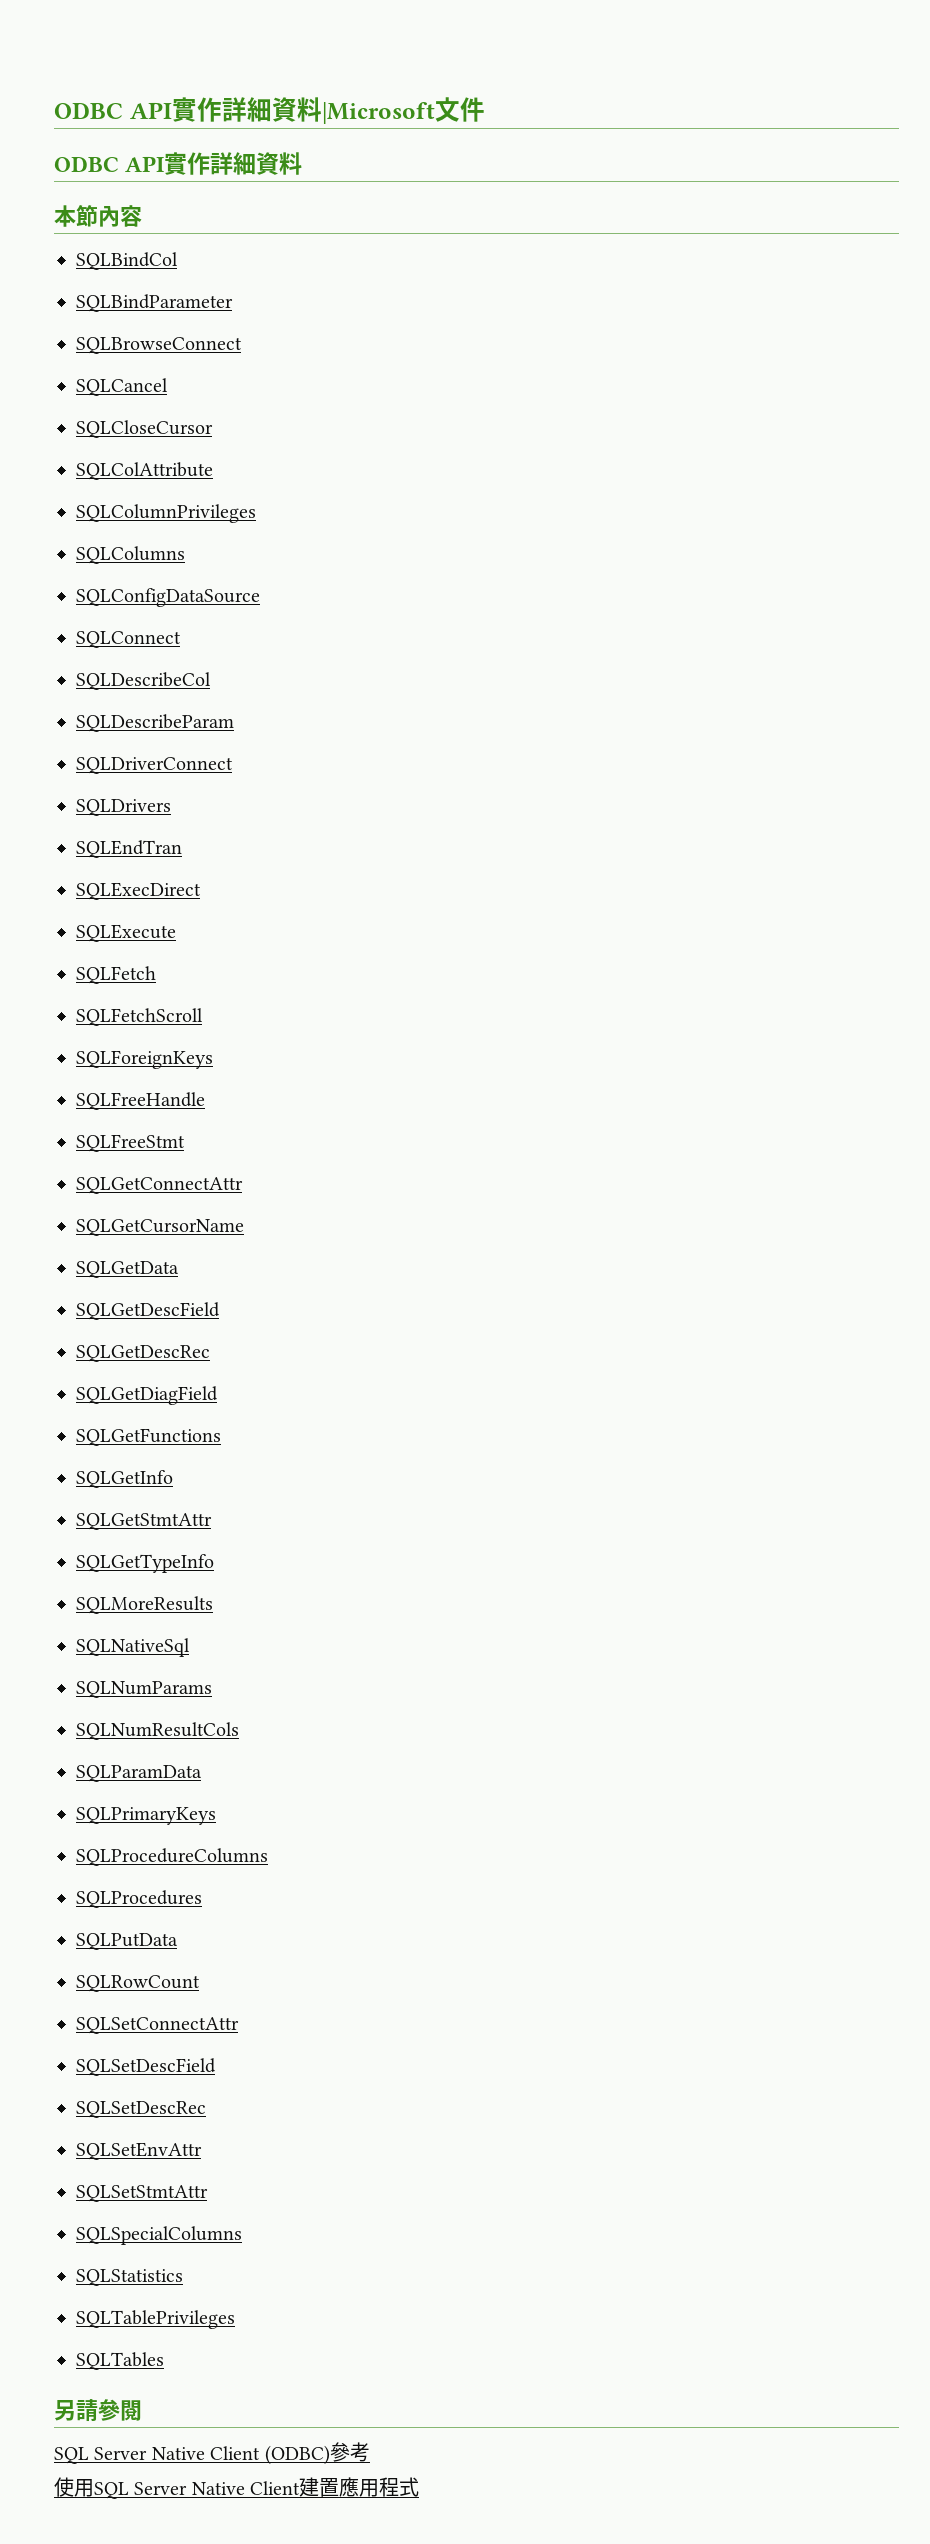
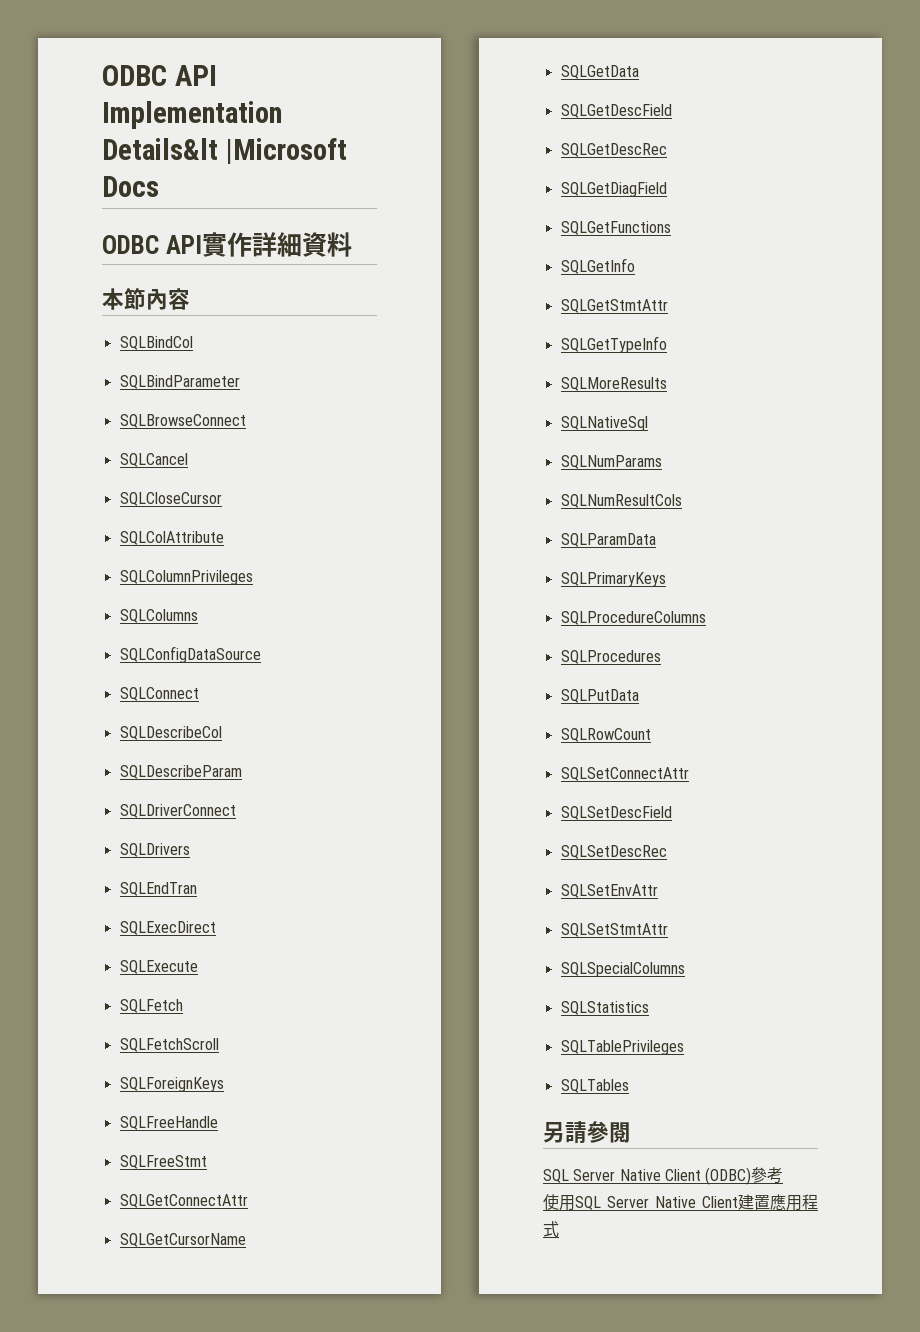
- ODBC API實作詳細資料|Microsoft文件
+ ODBC API Implementation Details&lt |Microsoft Docs

